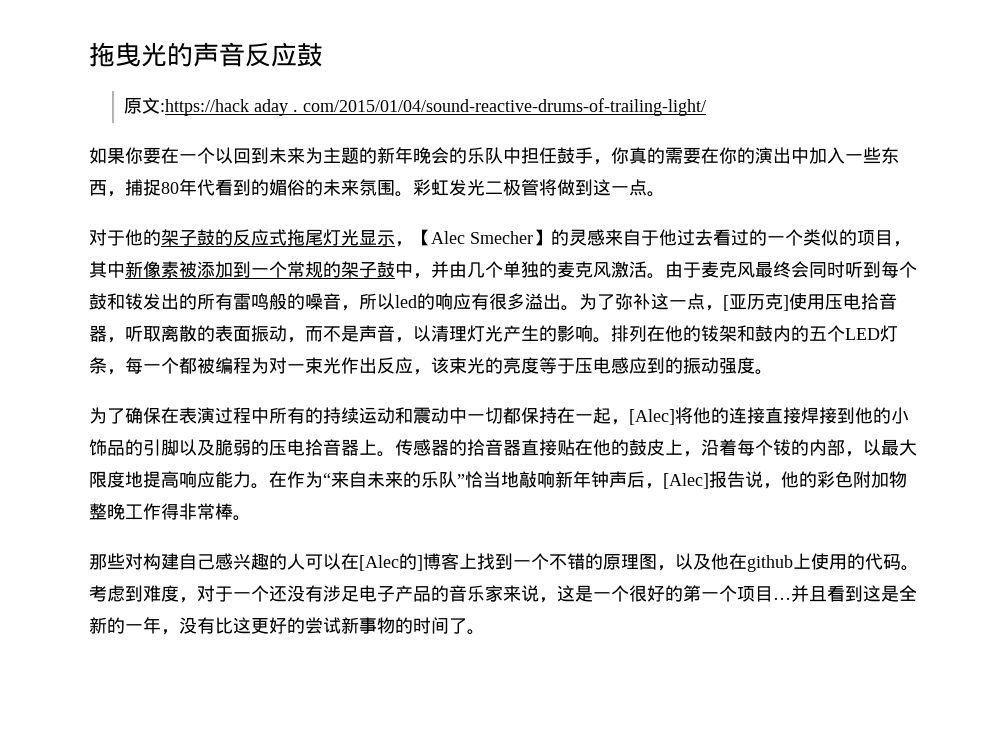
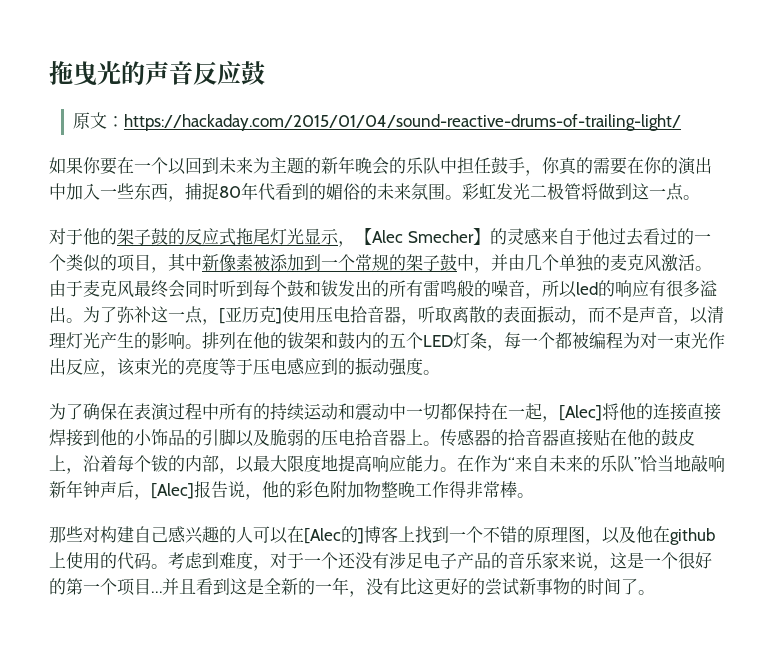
- 原文:https://hack aday . com/2015/01/04/sound-reactive-drums-of-trailing-light/
+ 原文：https://hackaday.com/2015/01/04/sound-reactive-drums-of-trailing-light/

